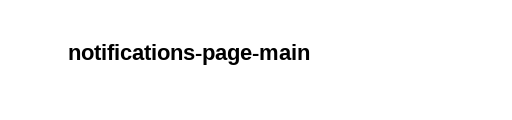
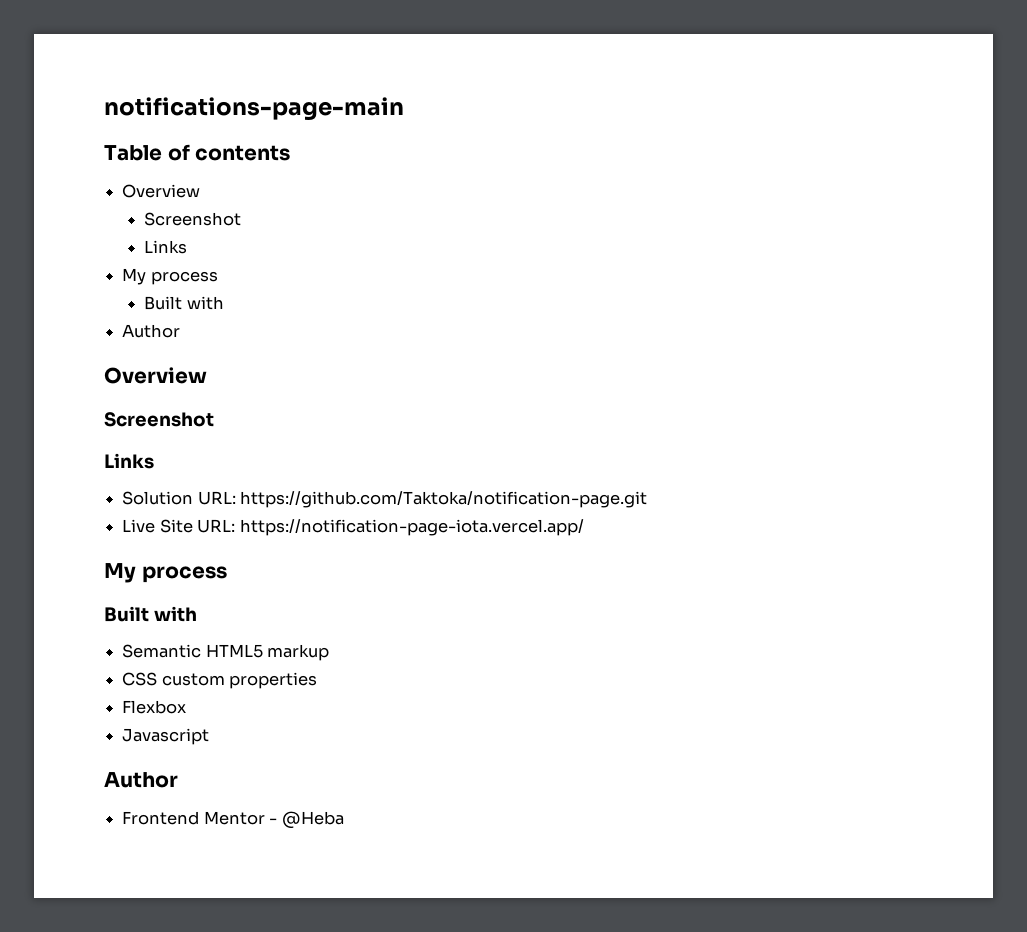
+ Table of contents
+ Overview
+ Screenshot
+ Links
+ My process
+ Built with
+ Author
+ Overview
+ Screenshot
+ Links
+ Solution URL: https://github.com/Taktoka/notification-page.git
+ Live Site URL: https://notification-page-iota.vercel.app/
+ My process
+ Built with
+ Semantic HTML5 markup
+ CSS custom properties
+ Flexbox
+ Javascript
+ Author
+ Frontend Mentor - @Heba

